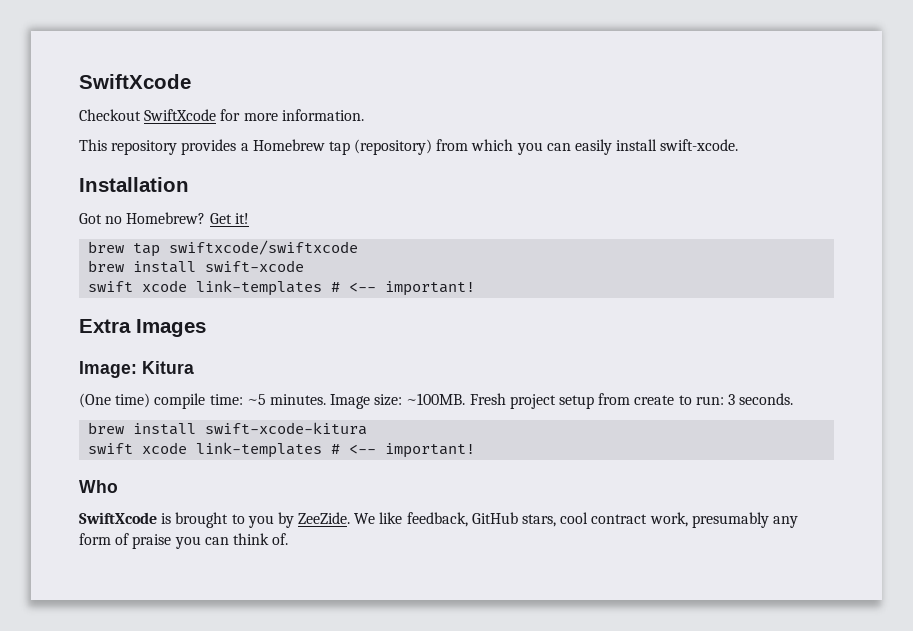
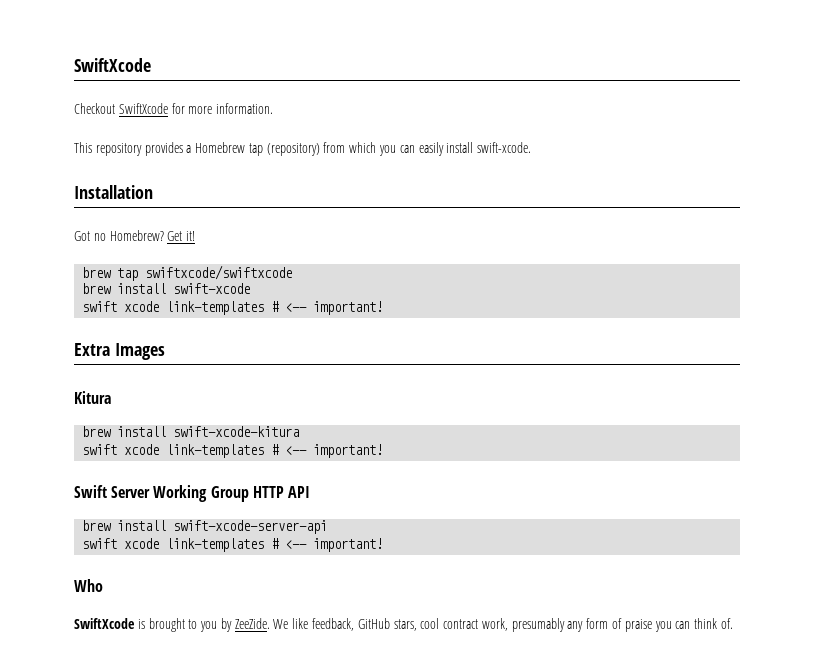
- Image: Kitura
+ Kitura
- (One time) compile time: ~5 minutes. Image size: ~100MB. Fresh project setup from create to run: 3 seconds.
+ Swift Server Working Group HTTP API
+ brew install swift-xcode-server-api
+ swift xcode link-templates # <-- important!

